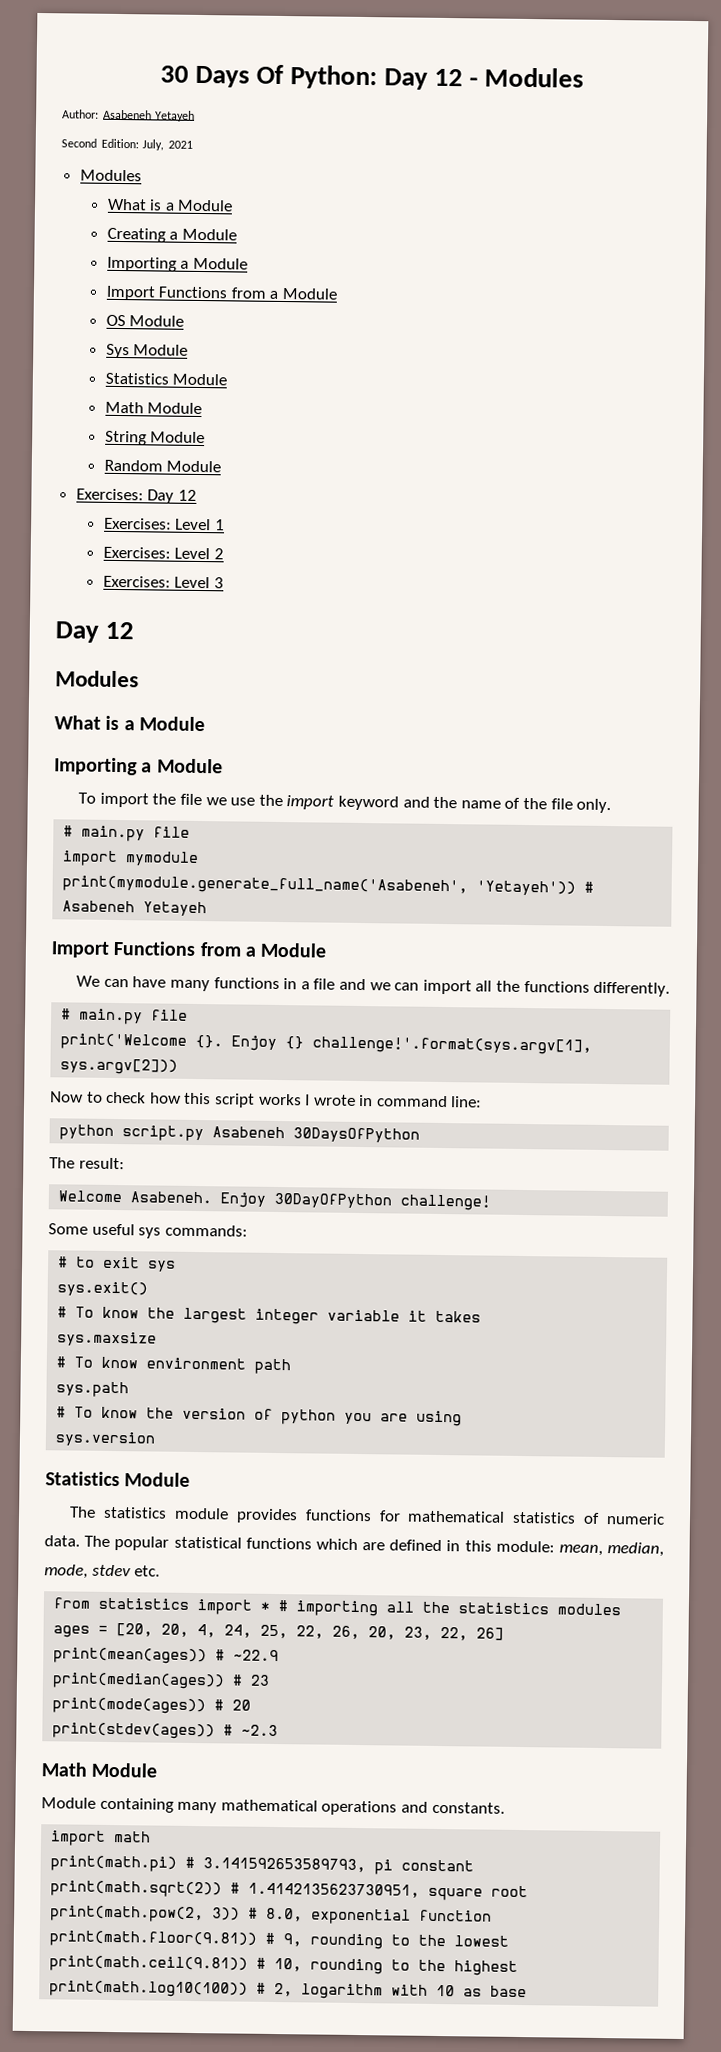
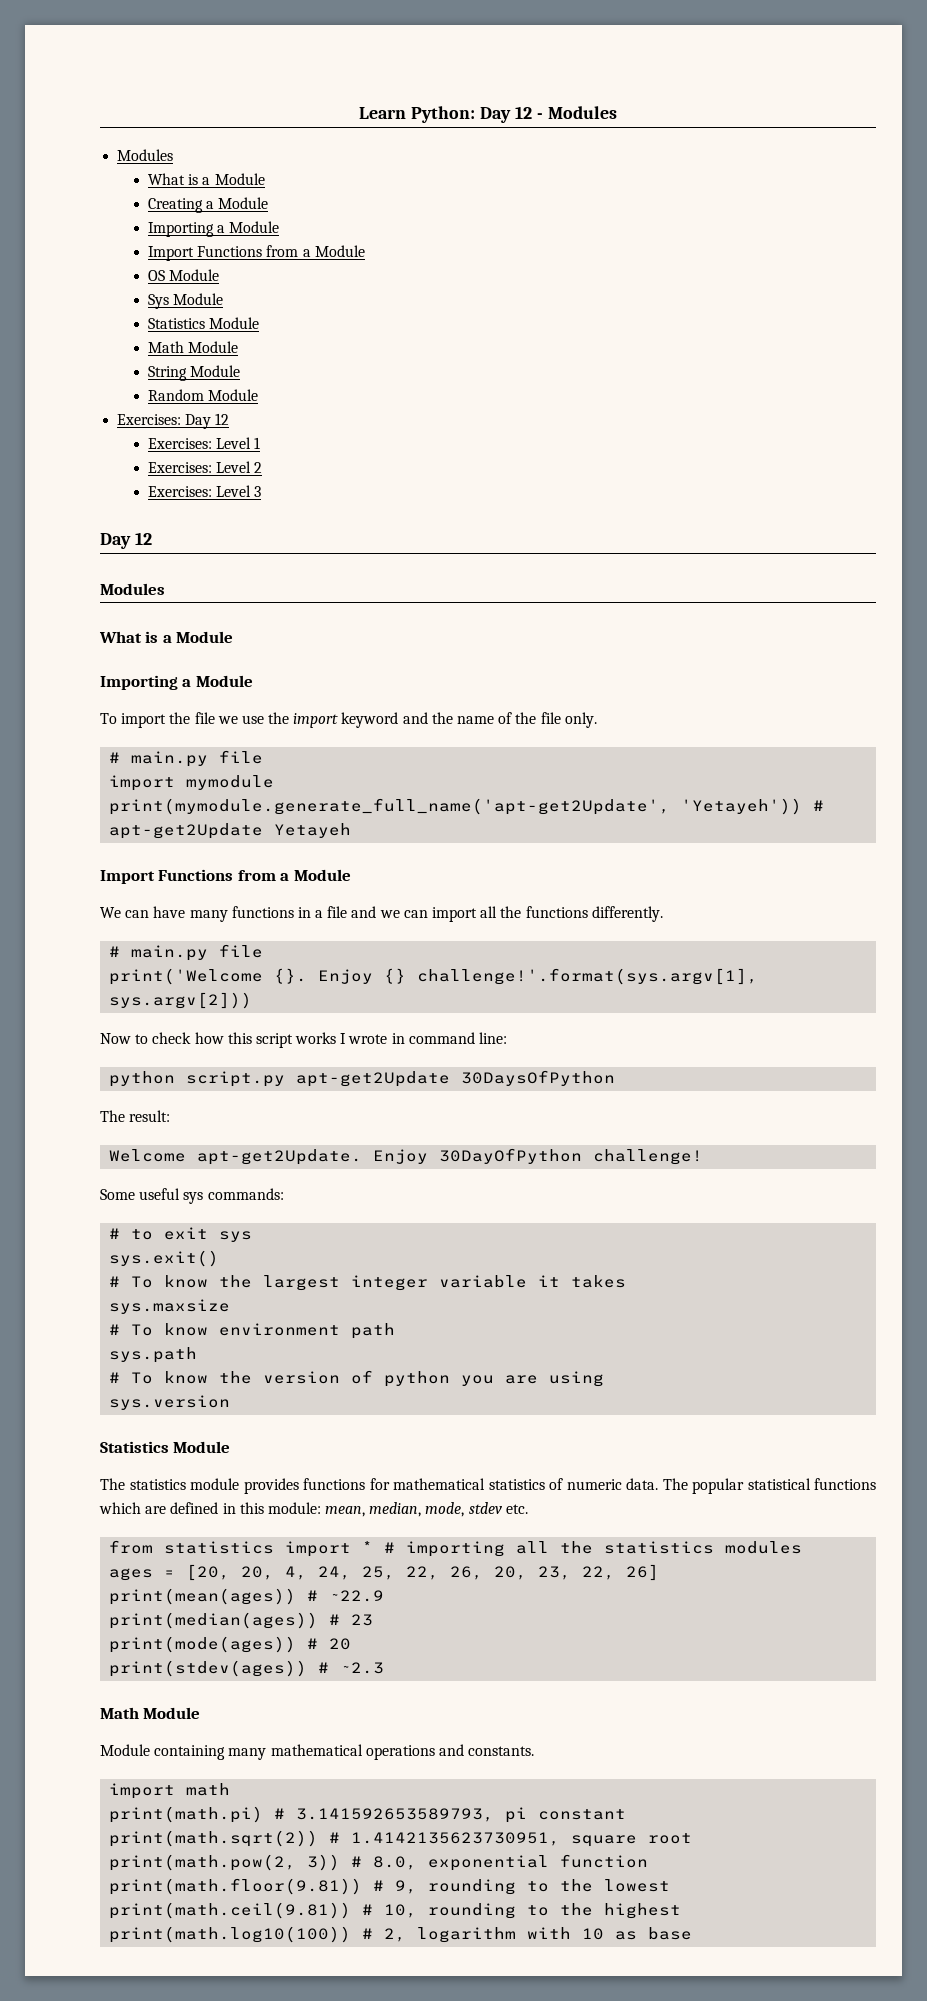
- 30 Days Of Python: Day 12 - Modules
+ Learn Python: Day 12 - Modules
- Author: Asabeneh Yetayeh
- Second Edition: July, 2021
- print(mymodule.generate_full_name('Asabeneh', 'Yetayeh')) # Asabeneh Yetayeh
+ print(mymodule.generate_full_name('apt-get2Update', 'Yetayeh')) # apt-get2Update Yetayeh
- python script.py Asabeneh 30DaysOfPython
+ python script.py apt-get2Update 30DaysOfPython
- Welcome Asabeneh.
+ Welcome apt-get2Update.

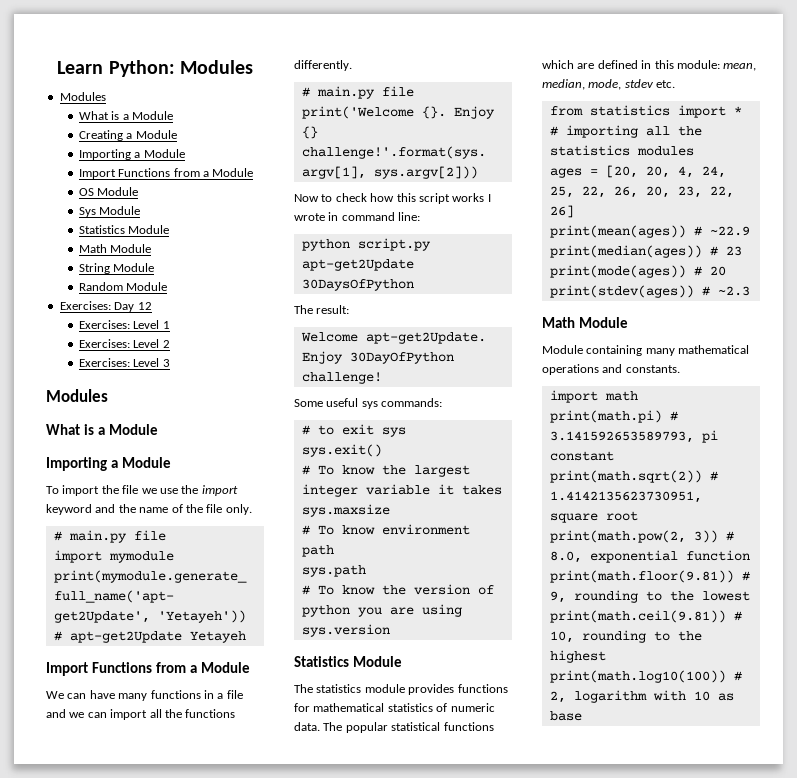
- Learn Python: Day 12 - Modules
+ Learn Python: Modules
  Exercises: Level 3
- Day 12

